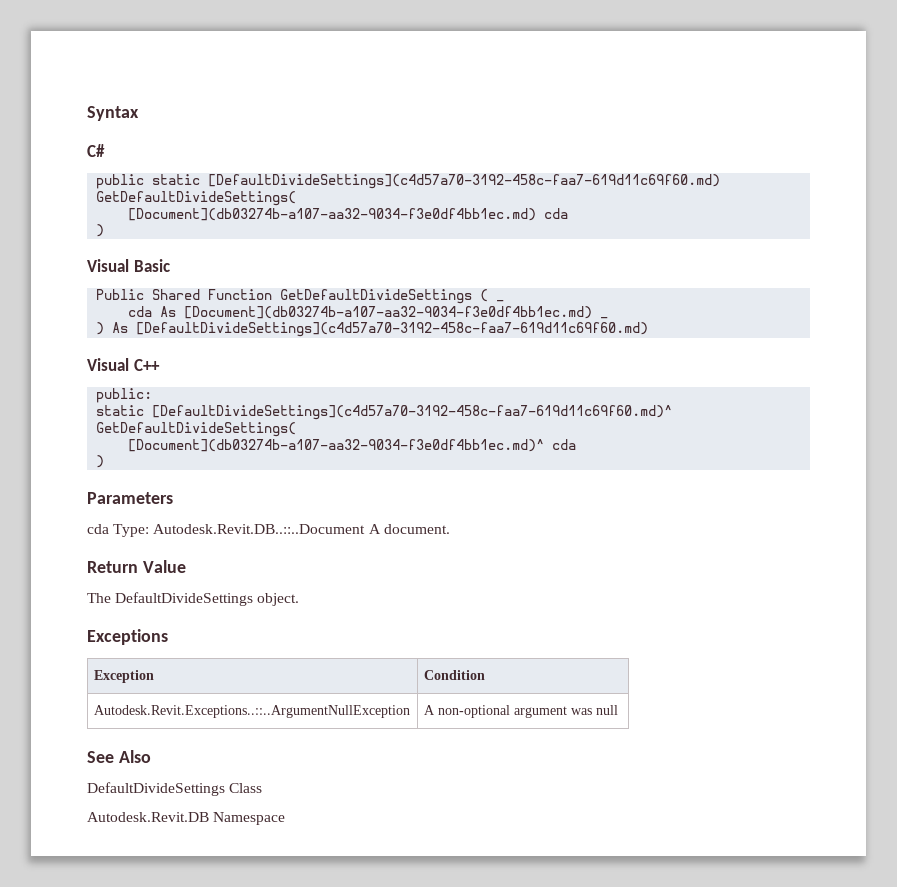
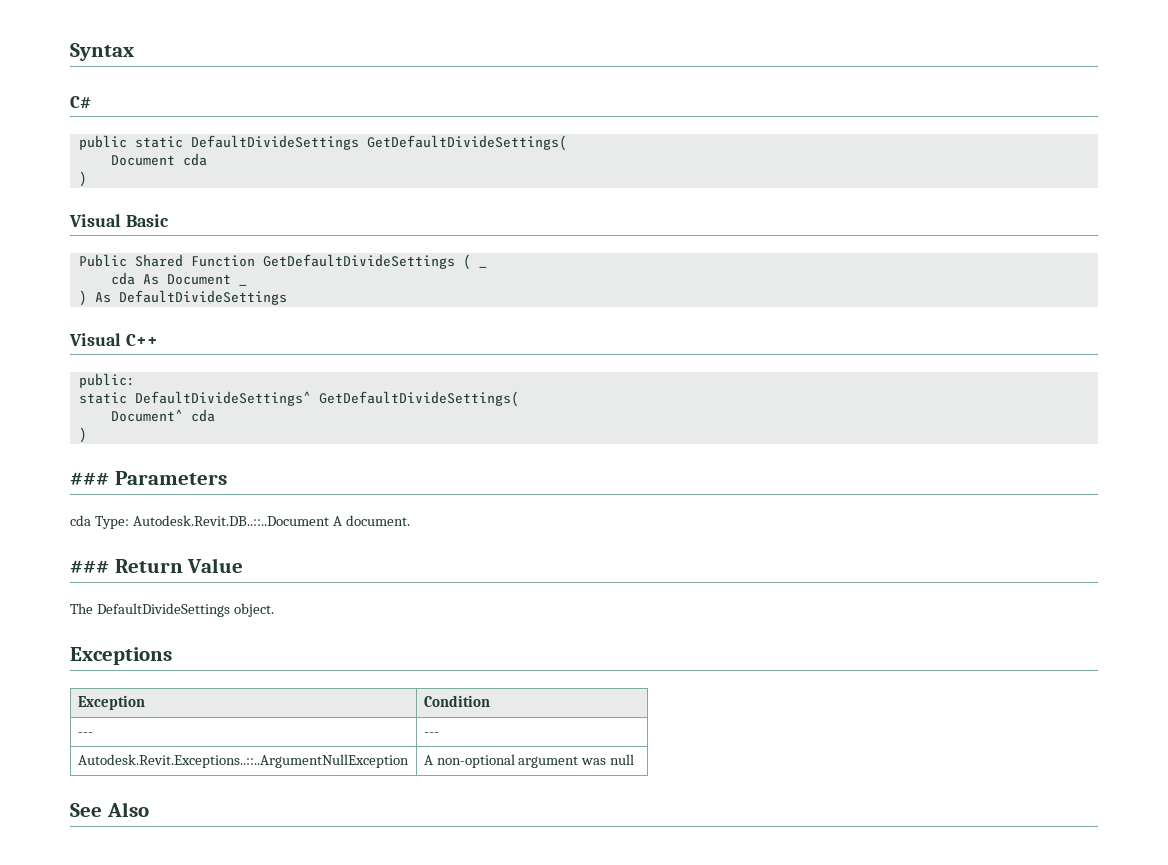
- public static [DefaultDivideSettings](c4d57a70-3192-458c-faa7-619d11c69f60.md) GetDefaultDivideSettings(
- [Document](db03274b-a107-aa32-9034-f3e0df4bb1ec.md) cda
+ public static DefaultDivideSettings GetDefaultDivideSettings(
+ Document cda
- cda As [Document](db03274b-a107-aa32-9034-f3e0df4bb1ec.md) _
+ cda As Document _
- ) As [DefaultDivideSettings](c4d57a70-3192-458c-faa7-619d11c69f60.md)
+ ) As DefaultDivideSettings
- static [DefaultDivideSettings](c4d57a70-3192-458c-faa7-619d11c69f60.md)^ GetDefaultDivideSettings(
- [Document](db03274b-a107-aa32-9034-f3e0df4bb1ec.md)^ cda
+ static DefaultDivideSettings^ GetDefaultDivideSettings(
+ Document^ cda
  )
- Parameters
+ ### Parameters
- Return Value
+ ### Return Value
+ --- | ---
- DefaultDivideSettings Class
- Autodesk.Revit.DB Namespace

